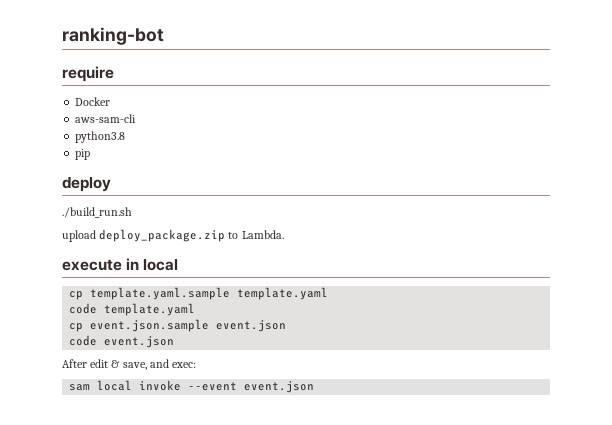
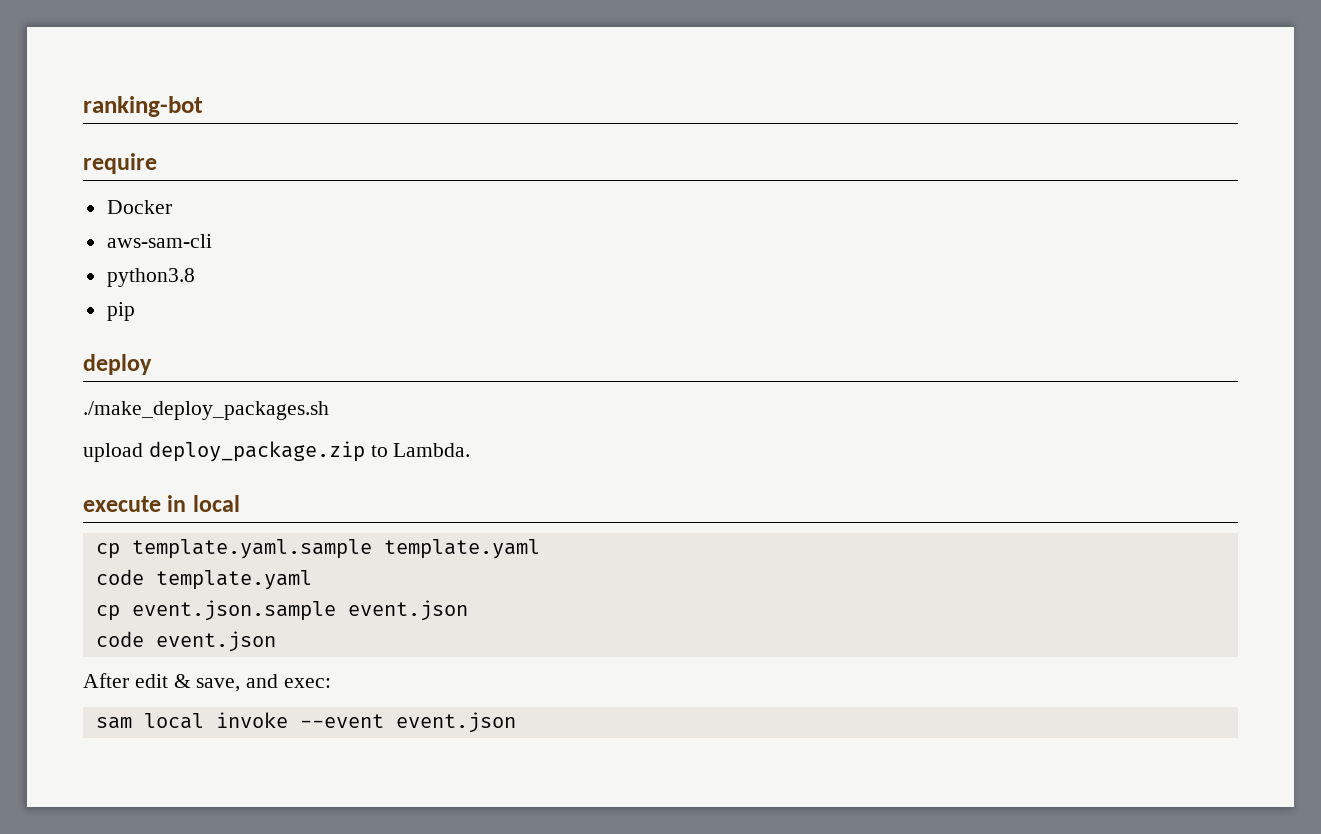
- ./build_run.sh
+ ./make_deploy_packages.sh

